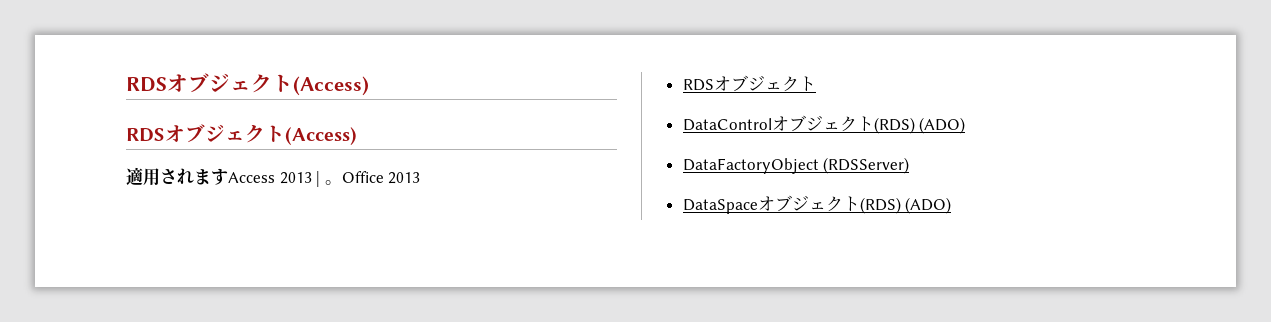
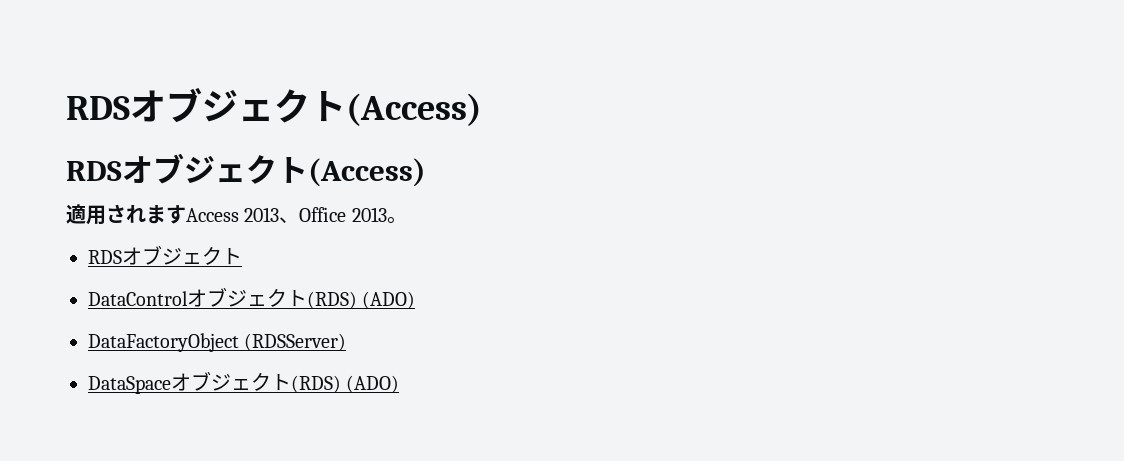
- 適用されますAccess 2013 | 。Office 2013
+ 適用されますAccess 2013、Office 2013。

